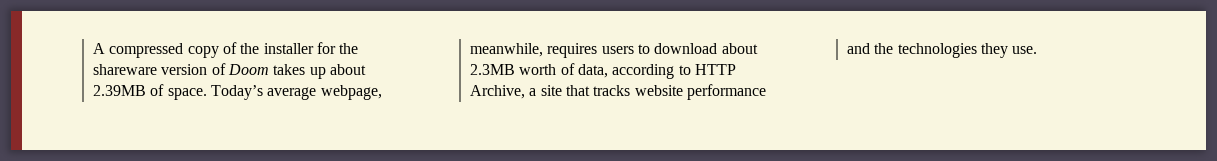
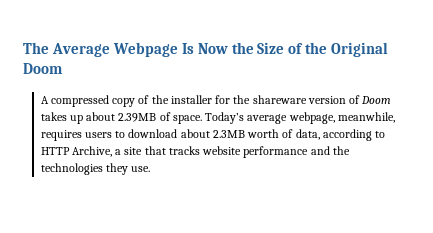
+ The Average Webpage Is Now the Size of the Original Doom

